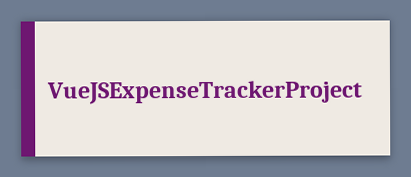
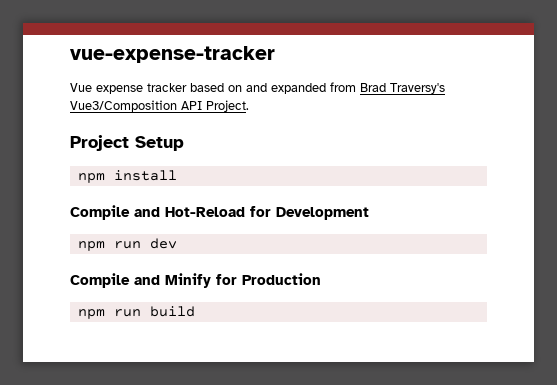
- VueJSExpenseTrackerProject
+ vue-expense-tracker
+ Vue expense tracker based on and expanded from Brad Traversy's Vue3/Composition API Project.
+ Project Setup
+ npm install
+ Compile and Hot-Reload for Development
+ npm run dev
+ Compile and Minify for Production
+ npm run build

